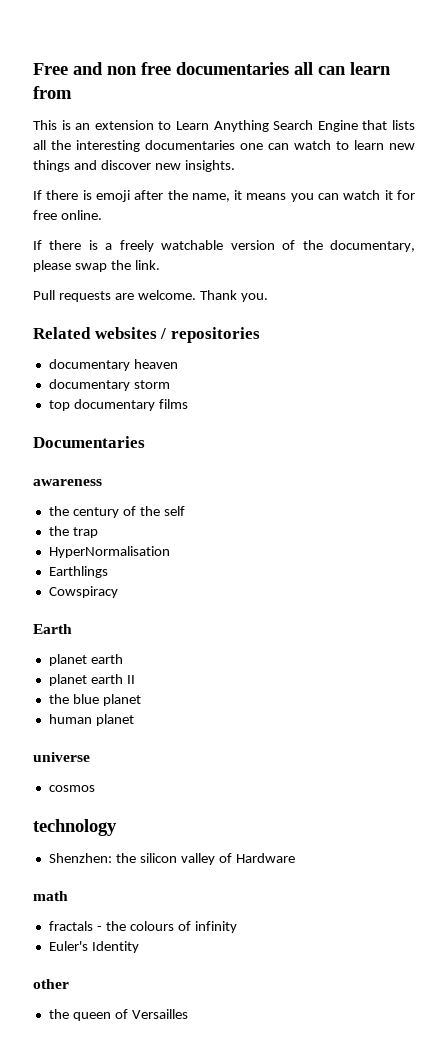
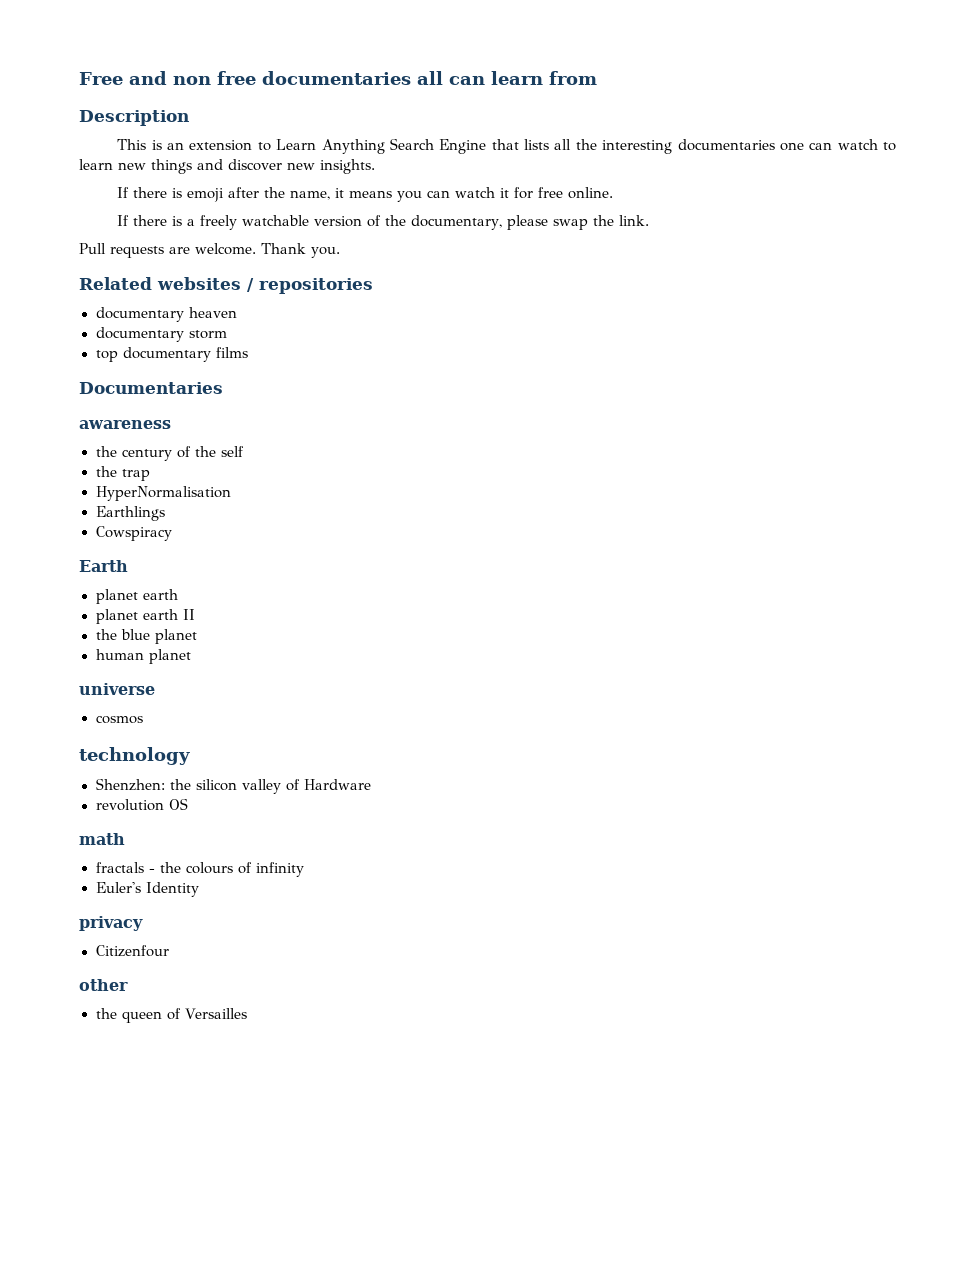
+ Description
+ revolution OS
+ privacy
+ Citizenfour

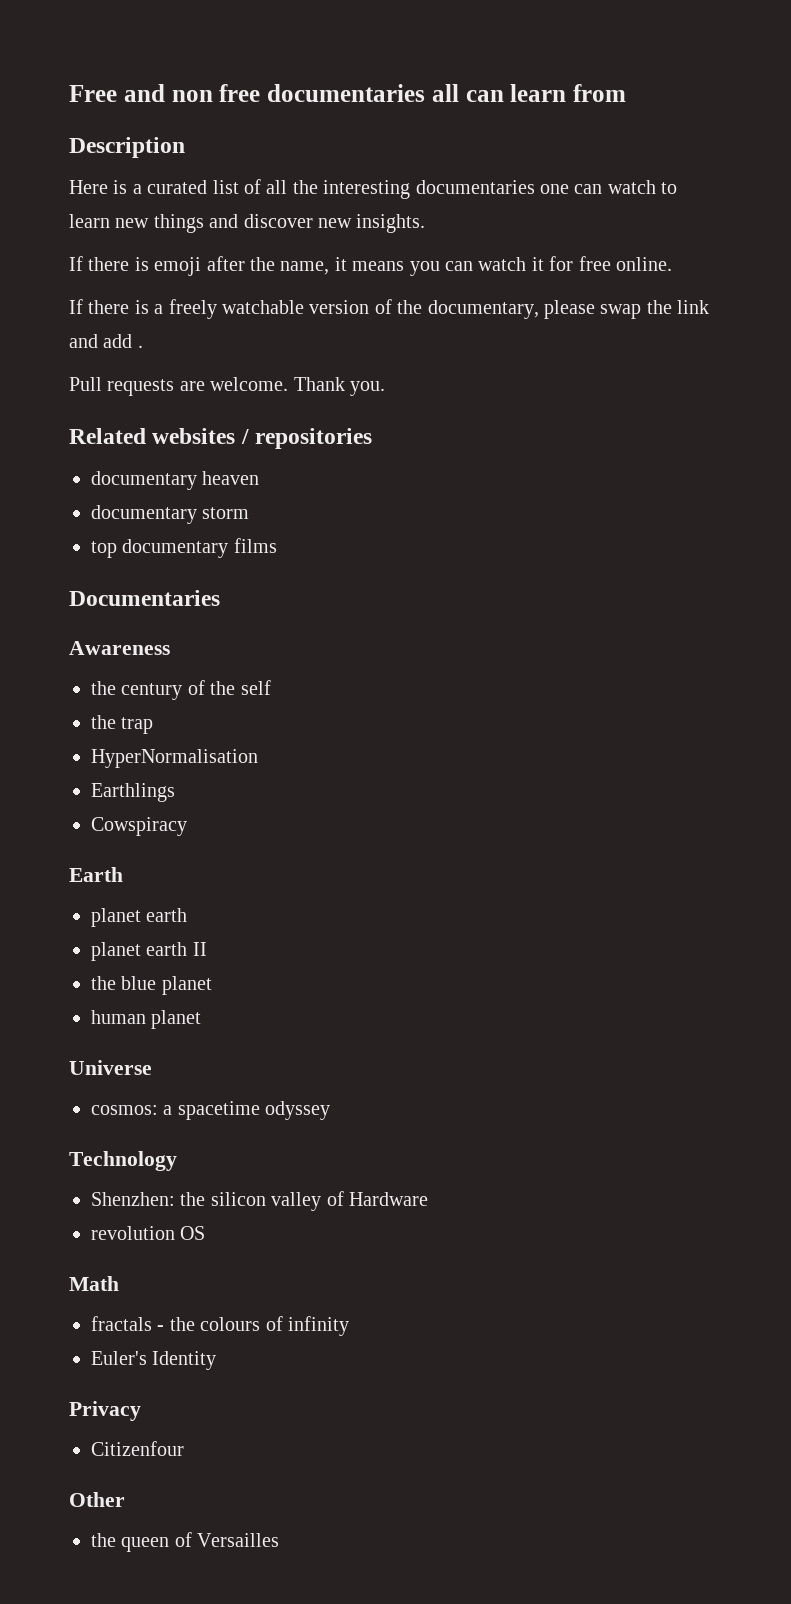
- This is an extension to Learn Anything Search Engine that lists all the interesting documentaries one can watch to learn new things and discover new insights.
+ Here is a curated list of all the interesting documentaries one can watch to learn new things and discover new insights.
- If there is a freely watchable version of the documentary, please swap the link.
+ If there is a freely watchable version of the documentary, please swap the link and add .
- awareness
+ Awareness
- universe
- cosmos
- technology
+ Universe
+ cosmos: a spacetime odyssey
+ Technology
- math
+ Math
- privacy
+ Privacy
- other
+ Other

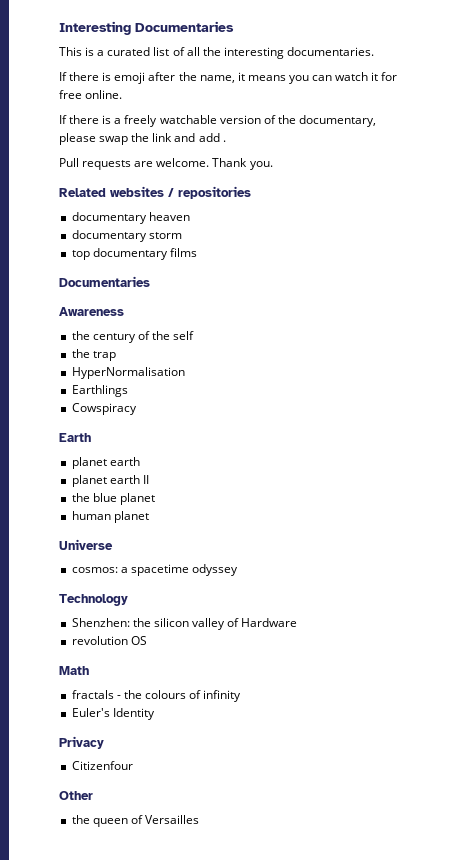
- Free and non free documentaries all can learn from
- Description
- Here is a curated list of all the interesting documentaries one can watch to learn new things and discover new insights.
+ Interesting Documentaries
+ This is a curated list of all the interesting documentaries.

